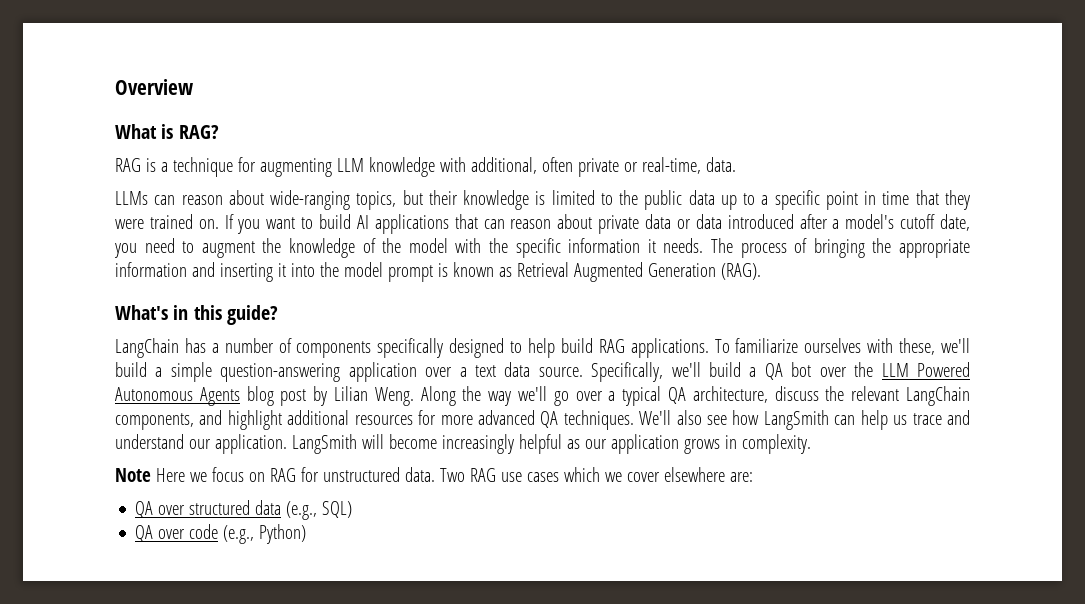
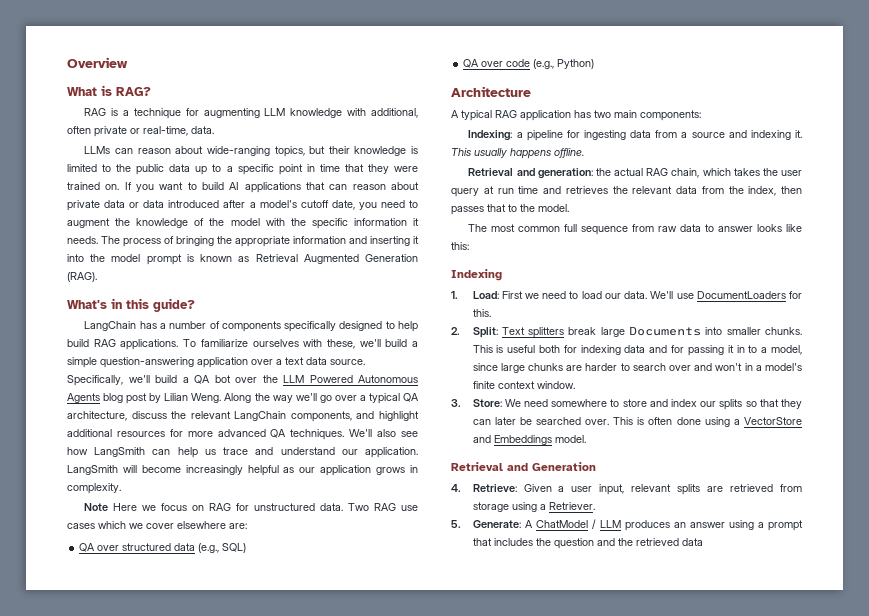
+ Architecture
+ A typical RAG application has two main components:
+ Indexing: a pipeline for ingesting data from a source and indexing it. This usually happens offline.
+ Retrieval and generation: the actual RAG chain, which takes the user query at run time and retrieves the relevant data from the index, then passes that to the model.
+ The most common full sequence from raw data to answer looks like this:
+ Indexing
+ 1. Load: First we need to load our data. We'll use DocumentLoaders for this.
+ 2. Split: Text splitters break large Documents into smaller chunks. This is useful both for indexing data and for passing it in to a model, since large chunks are harder to search over and won't in a model's finite context window.
+ 3. Store: We need somewhere to store and index our splits so that they can later be searched over. This is often done using a VectorStore and Embeddings model.
+ Retrieval and Generation
+ 4. Retrieve: Given a user input, relevant splits are retrieved from storage using a Retriever.
+ 5. Generate: A ChatModel / LLM produces an answer using a prompt that includes the question and the retrieved data

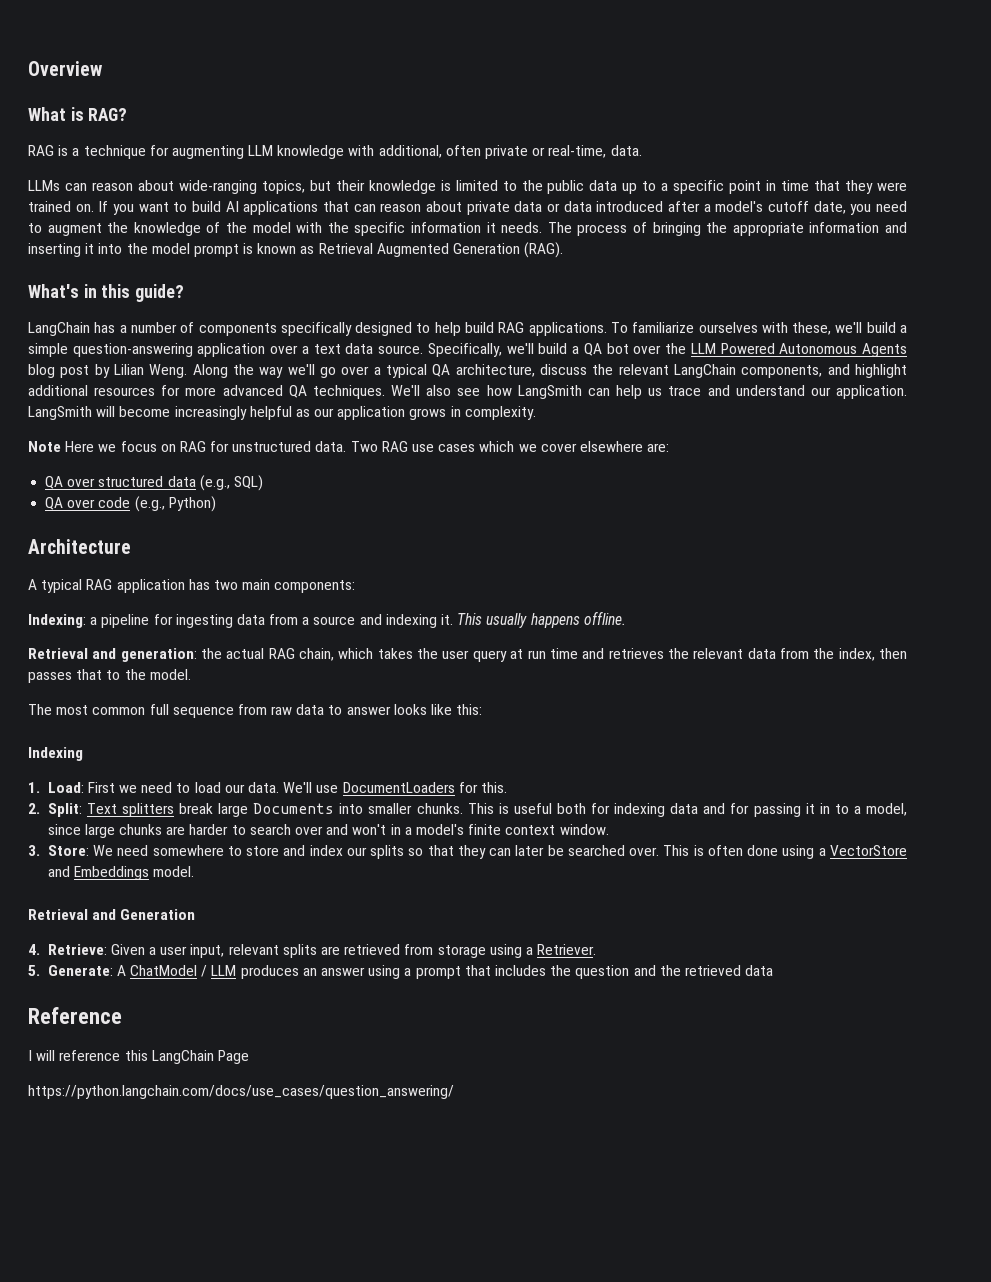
+ Reference
+ I will reference this LangChain Page
+ https://python.langchain.com/docs/use_cases/question_answering/

